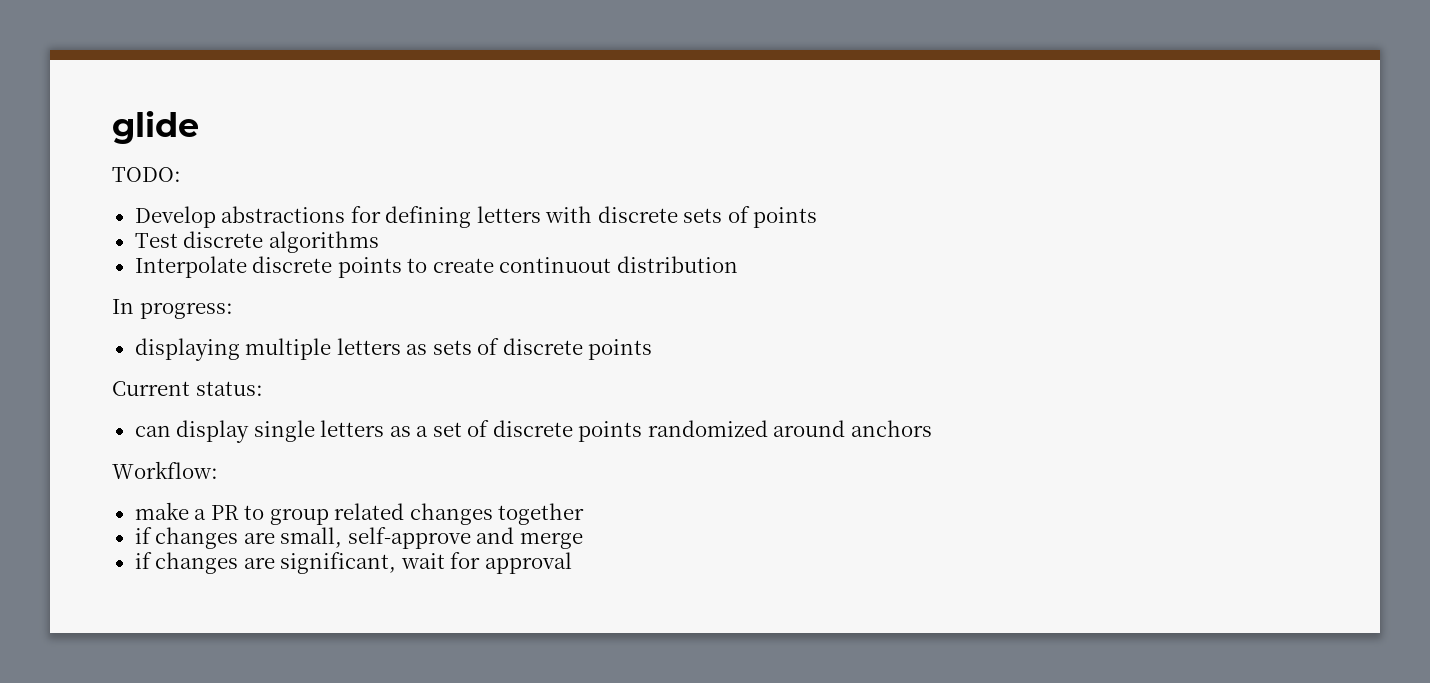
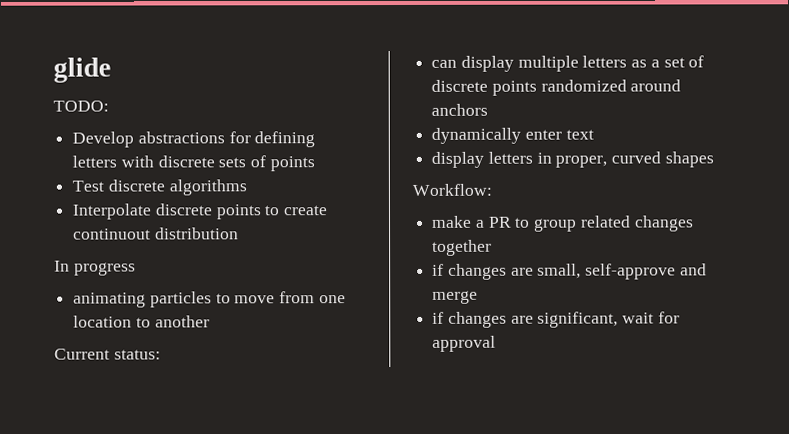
- In progress:
- displaying multiple letters as sets of discrete points
+ In progress
+ animating particles to move from one location to another
- can display single letters as a set of discrete points randomized around anchors
+ can display multiple letters as a set of discrete points randomized around anchors
+ dynamically enter text
+ display letters in proper, curved shapes

